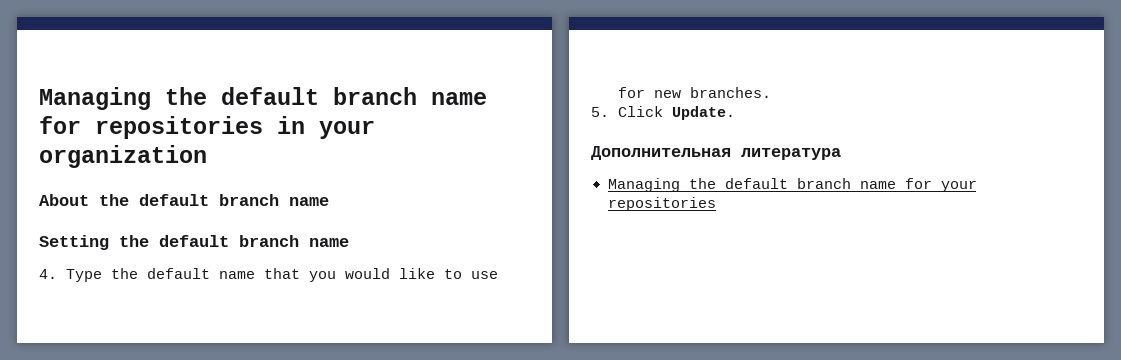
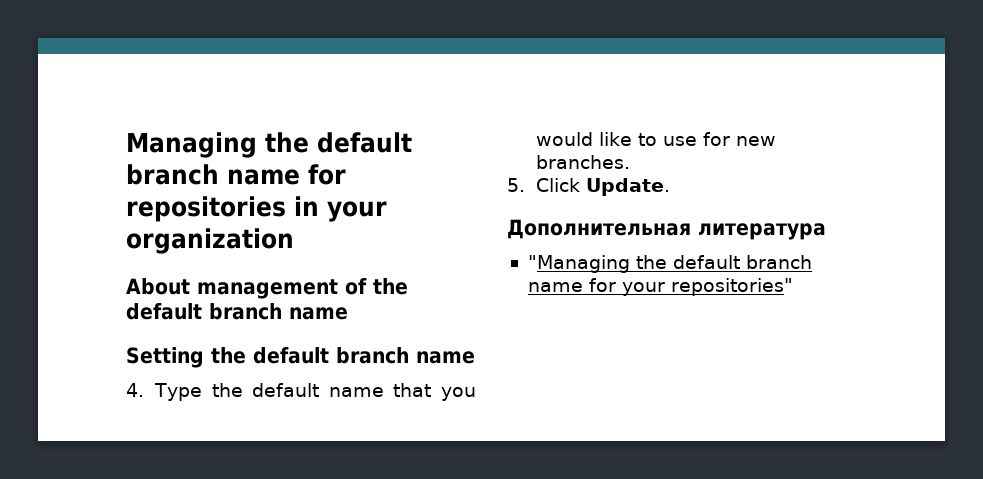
- About the default branch name
+ About management of the default branch name
- Managing the default branch name for your repositories
+ "Managing the default branch name for your repositories"

